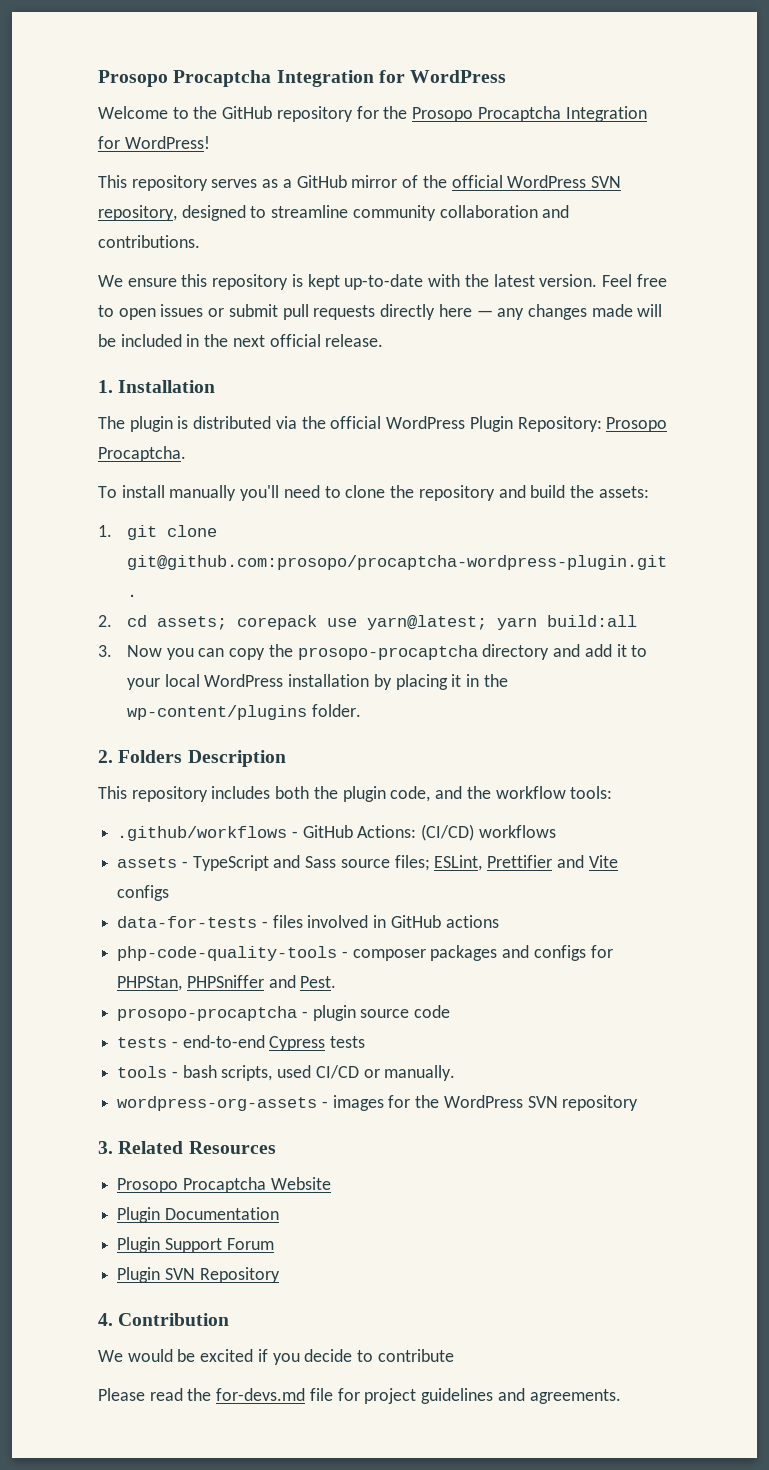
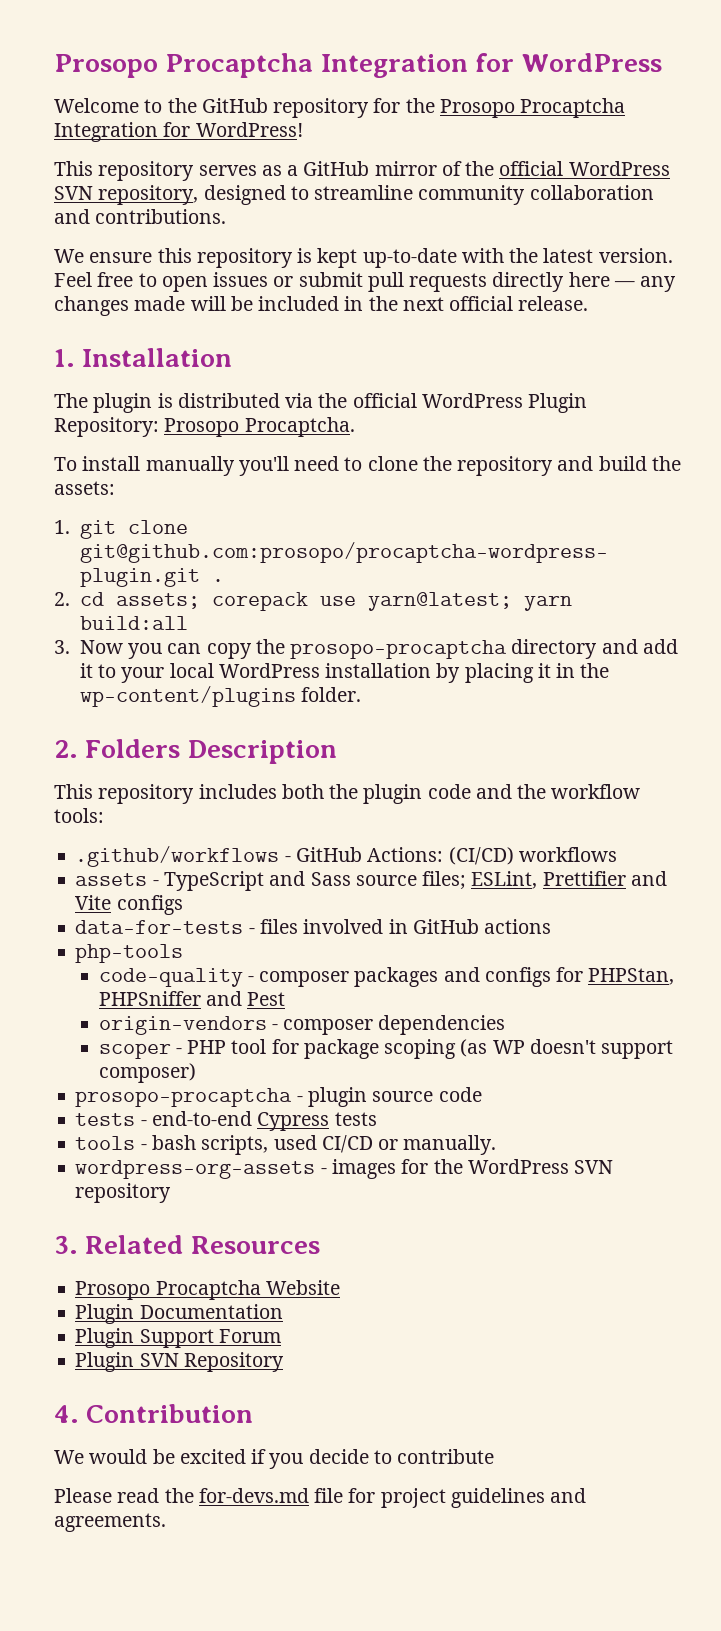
- This repository includes both the plugin code, and the workflow tools:
+ This repository includes both the plugin code and the workflow tools:
- php-code-quality-tools - composer packages and configs for PHPStan, PHPSniffer and Pest.
+ php-tools
+ code-quality - composer packages and configs for PHPStan, PHPSniffer and Pest
+ origin-vendors - composer dependencies
+ scoper - PHP tool for package scoping (as WP doesn't support composer)

